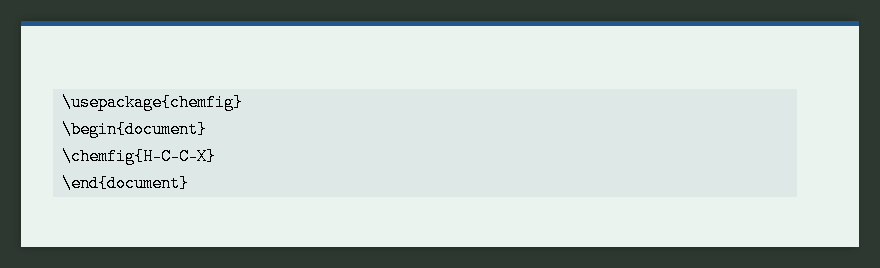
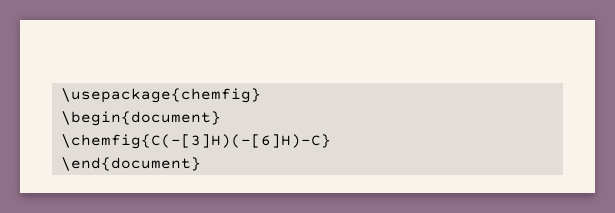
- \chemfig{H-C-C-X}
+ \chemfig{C(-[3]H)(-[6]H)-C}

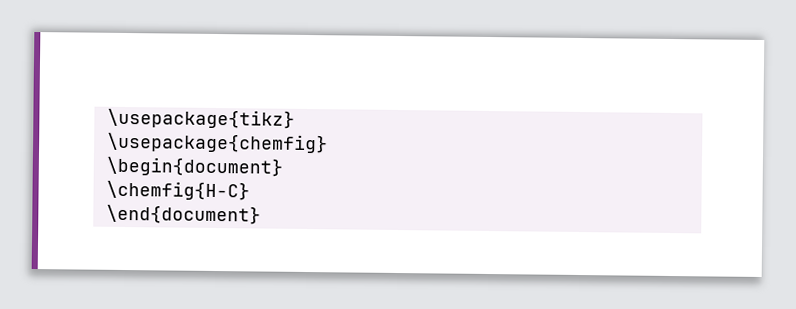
+ \usepackage{tikz}
- \chemfig{C(-[3]H)(-[6]H)-C}
+ \chemfig{H-C}

